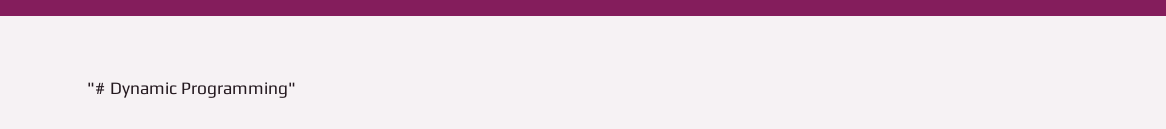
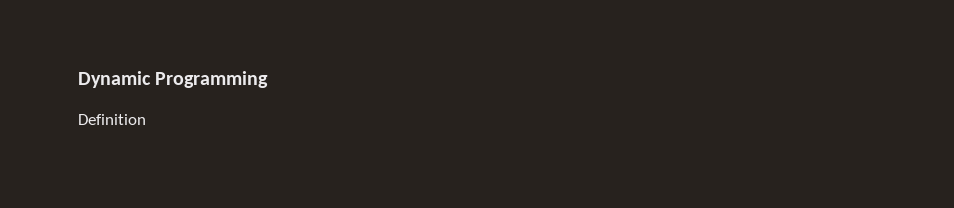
- "# Dynamic Programming"
+ Dynamic Programming
+ Definition

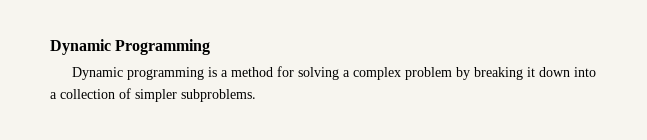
- Definition
+ Dynamic programming is a method for solving a complex problem by breaking it down into a collection of simpler subproblems.

